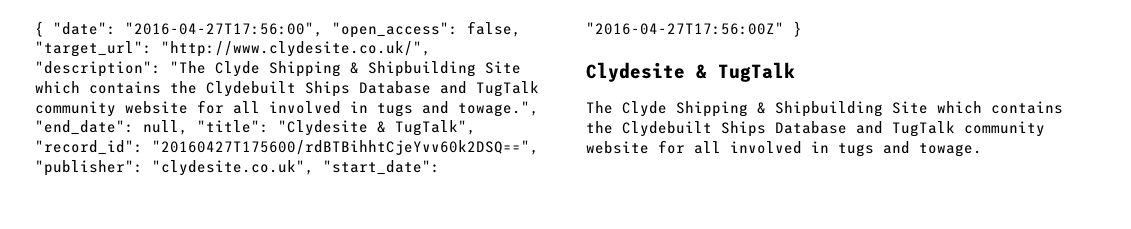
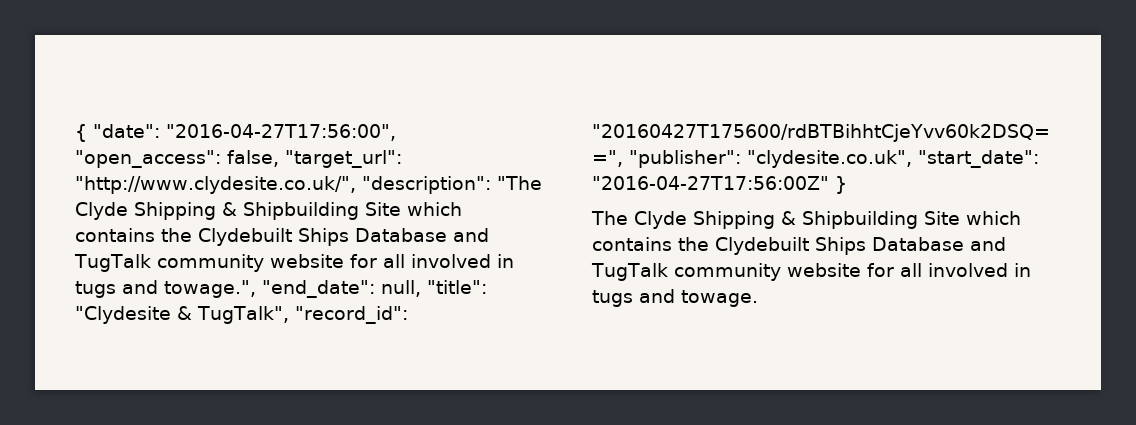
- Clydesite & TugTalk

